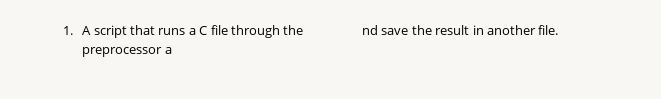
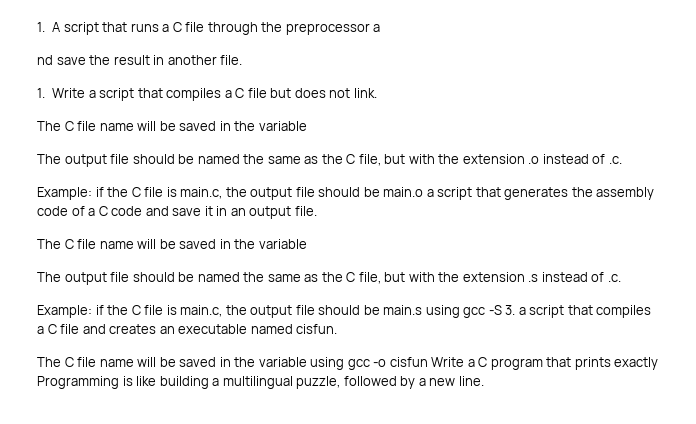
+ 1. Write a script that compiles a C file but does not link.
+ The C file name will be saved in the variable
+ The output file should be named the same as the C file, but with the extension .o instead of .c.
+ Example: if the C file is main.c, the output file should be main.o a script that generates the assembly code of a C code and save it in an output file.
+ The C file name will be saved in the variable
+ The output file should be named the same as the C file, but with the extension .s instead of .c.
+ Example: if the C file is main.c, the output file should be main.s using gcc -S 3. a script that compiles a C file and creates an executable named cisfun.
+ The C file name will be saved in the variable using gcc -o cisfun Write a C program that prints exactly Programming is like building a multilingual puzzle, followed by a new line.

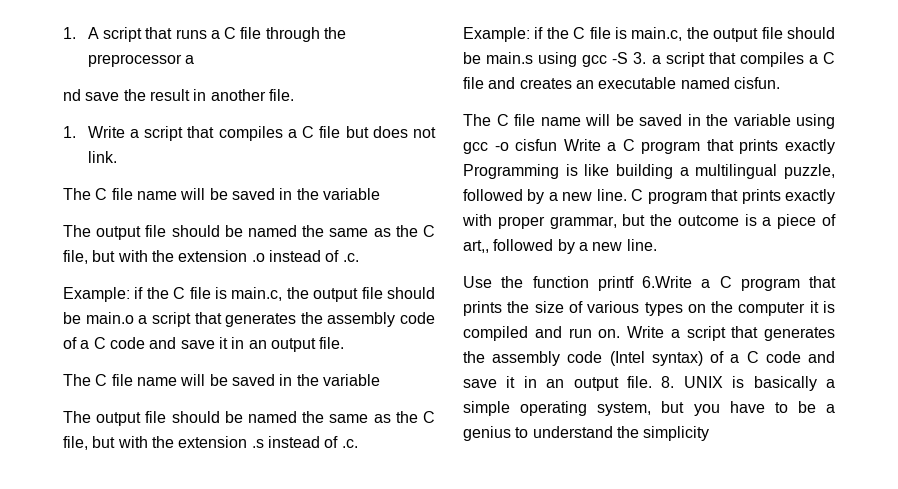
+ C program that prints exactly with proper grammar, but the outcome is a piece of art,, followed by a new line.
+ Use the function printf 6.Write a C program that prints the size of various types on the computer it is compiled and run on. Write a script that generates the assembly code (Intel syntax) of a C code and save it in an output file. 8. UNIX is basically a simple operating system, but you have to be a genius to understand the simplicity

